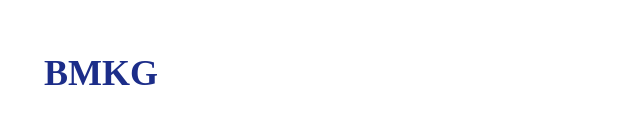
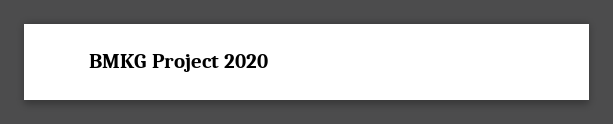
- BMKG
+ BMKG Project 2020

